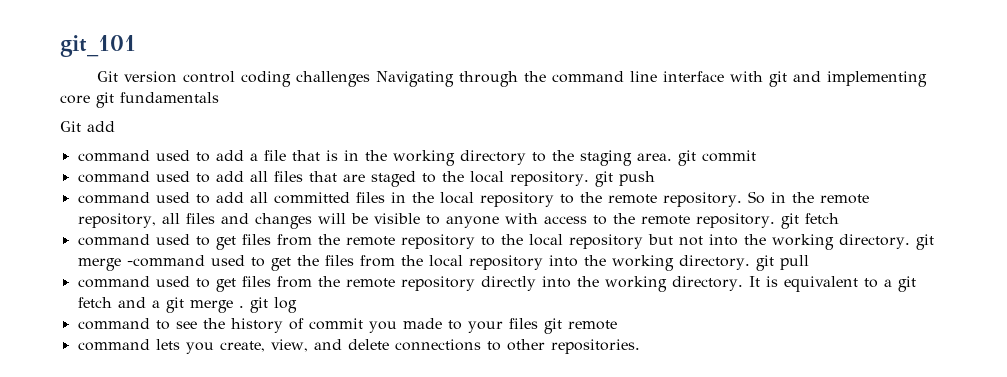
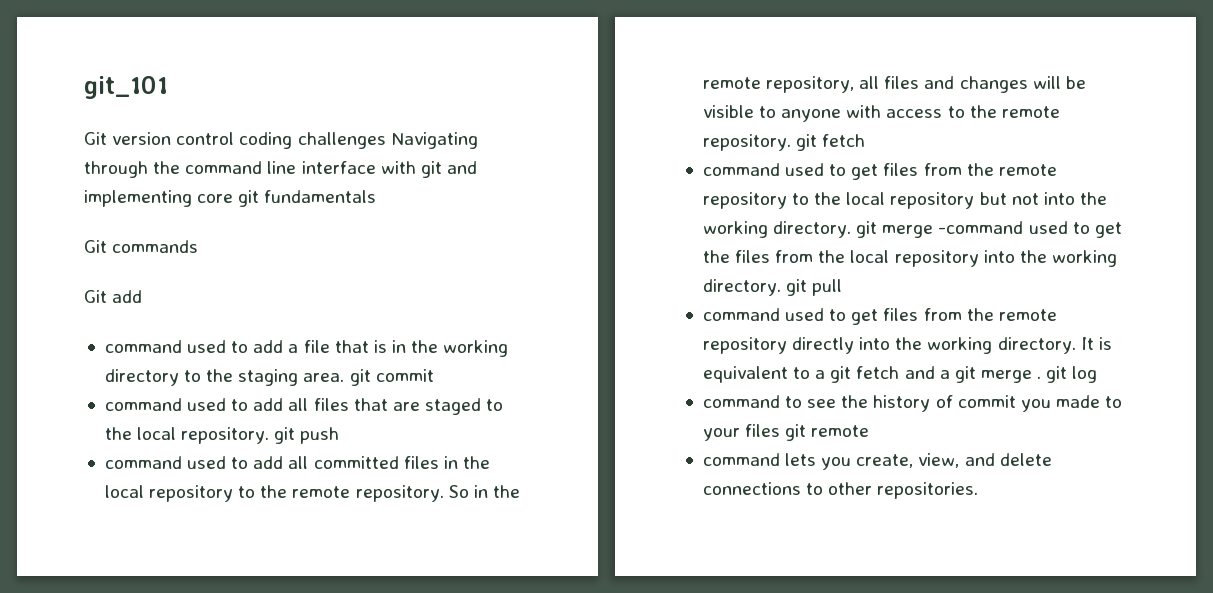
+ Git commands

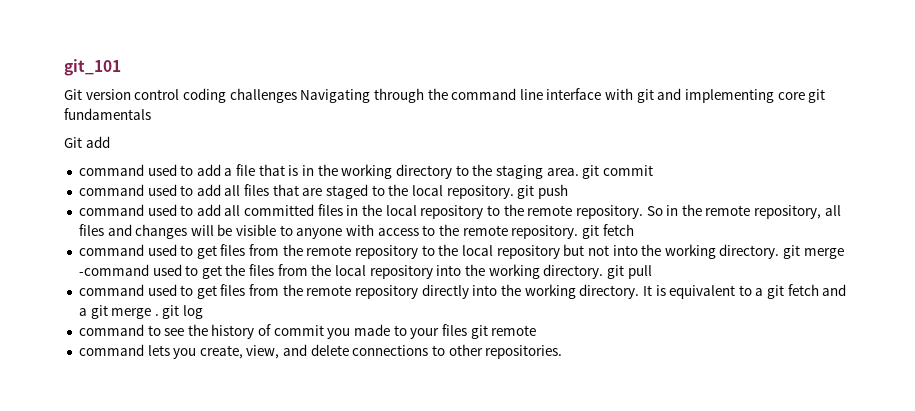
- Git commands

